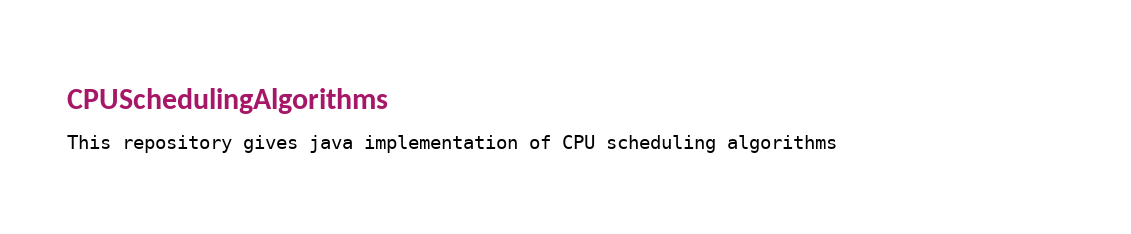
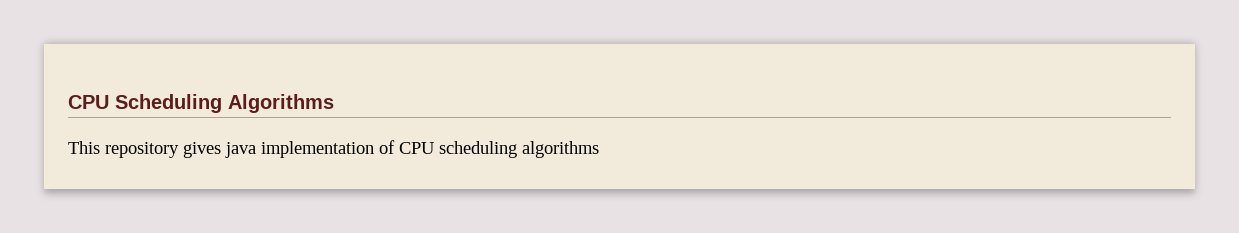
- CPUSchedulingAlgorithms
+ CPU Scheduling Algorithms

